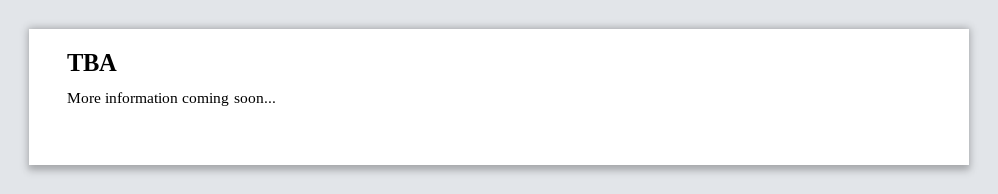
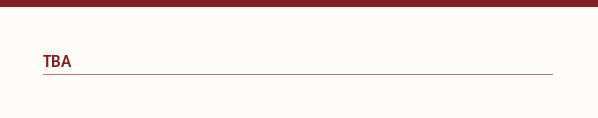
- More information coming soon...

